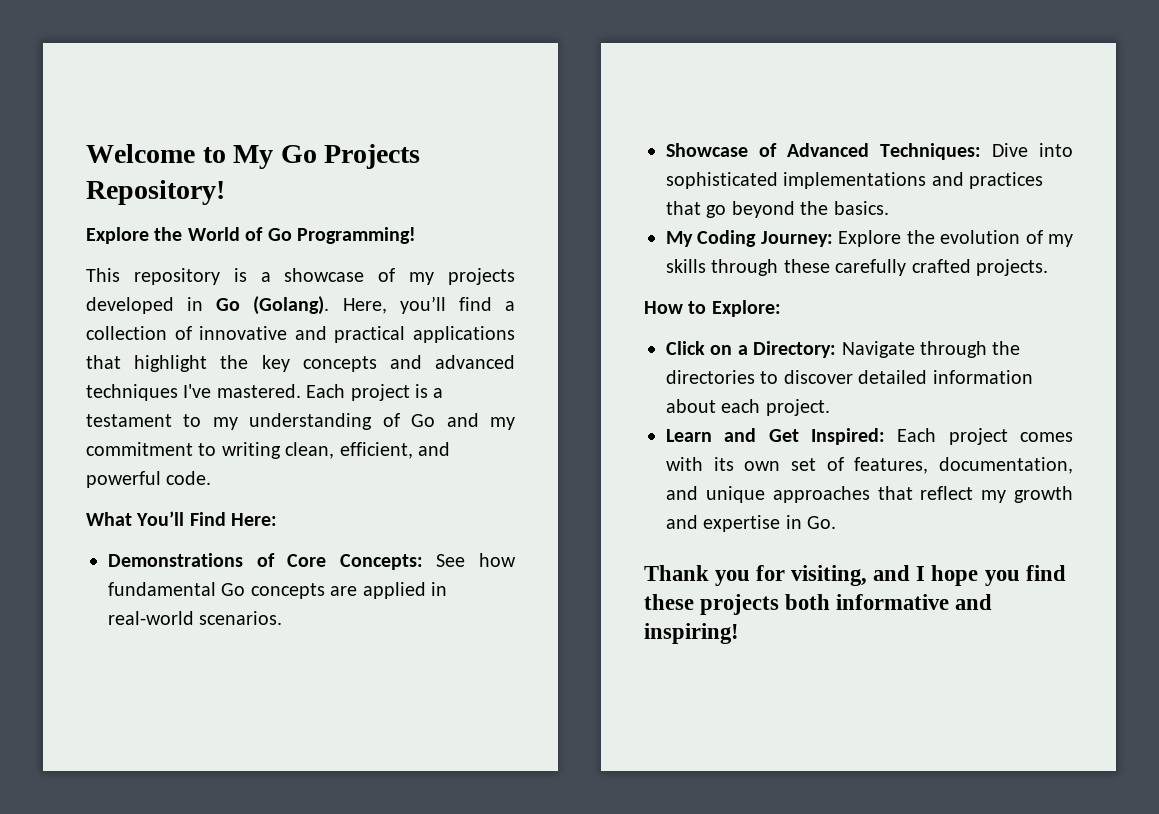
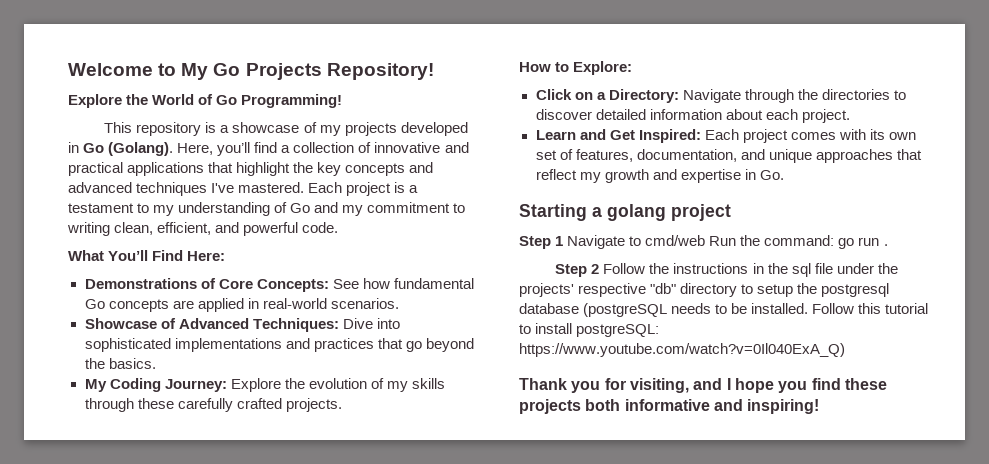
+ Starting a golang project
+ Step 1 Navigate to cmd/web Run the command: go run .
+ Step 2 Follow the instructions in the sql file under the projects' respective "db" directory to setup the postgresql database (postgreSQL needs to be installed. Follow this tutorial to install postgreSQL: https://www.youtube.com/watch?v=0Il040ExA_Q)

